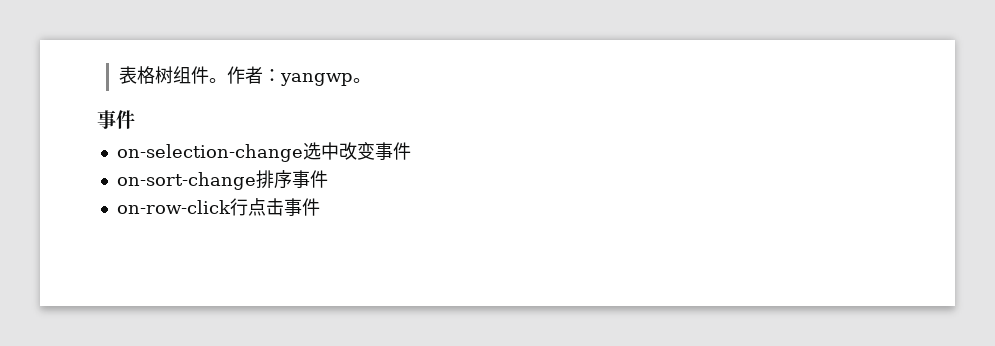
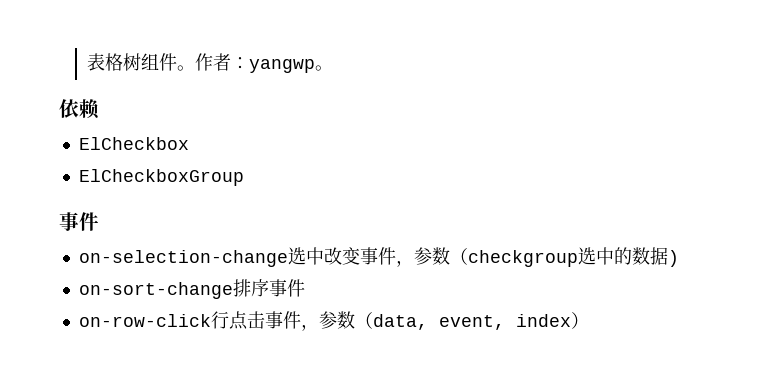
+ 依赖
+ ElCheckbox
+ ElCheckboxGroup
- on-selection-change选中改变事件
+ on-selection-change选中改变事件，参数（checkgroup选中的数据)
- on-row-click行点击事件
+ on-row-click行点击事件，参数（data, event, index）

